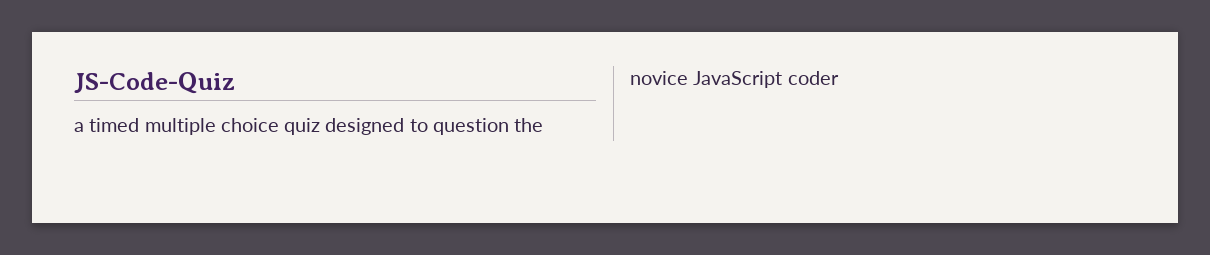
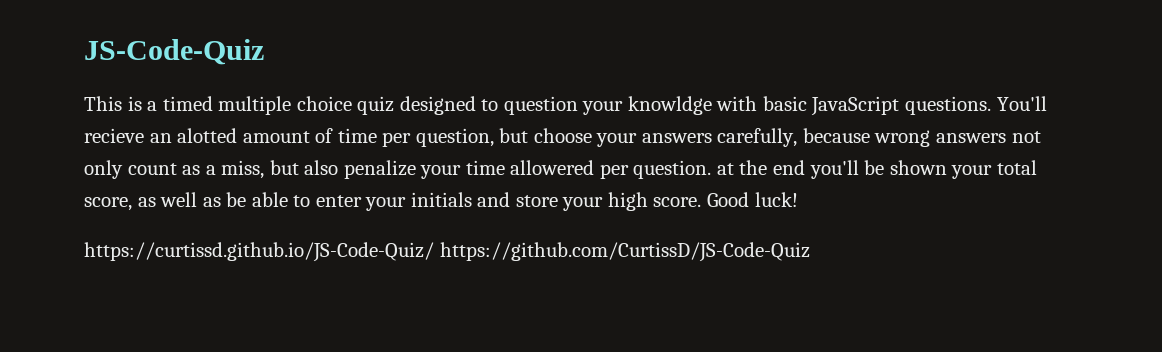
- a timed multiple choice quiz designed to question the novice JavaScript coder
+ This is a timed multiple choice quiz designed to question your knowldge with basic JavaScript questions. You'll recieve an alotted amount of time per question, but choose your answers carefully, because wrong answers not only count as a miss, but also penalize your time allowered per question. at the end you'll be shown your total score, as well as be able to enter your initials and store your high score. Good luck!
+ https://curtissd.github.io/JS-Code-Quiz/ https://github.com/CurtissD/JS-Code-Quiz

